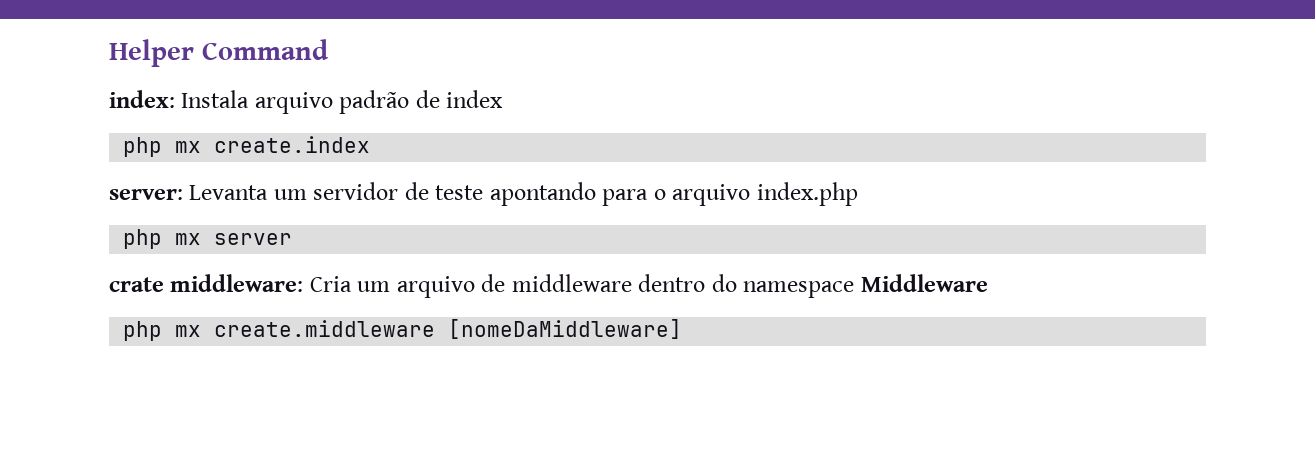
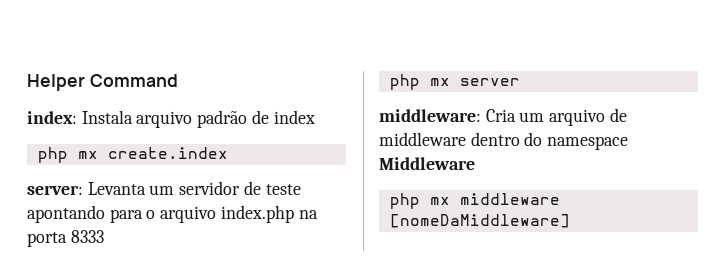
- server: Levanta um servidor de teste apontando para o arquivo index.php
+ server: Levanta um servidor de teste apontando para o arquivo index.php na porta 8333
- crate middleware: Cria um arquivo de middleware dentro do namespace Middleware
+ middleware: Cria um arquivo de middleware dentro do namespace Middleware
- php mx create.middleware [nomeDaMiddleware]
+ php mx middleware [nomeDaMiddleware]

